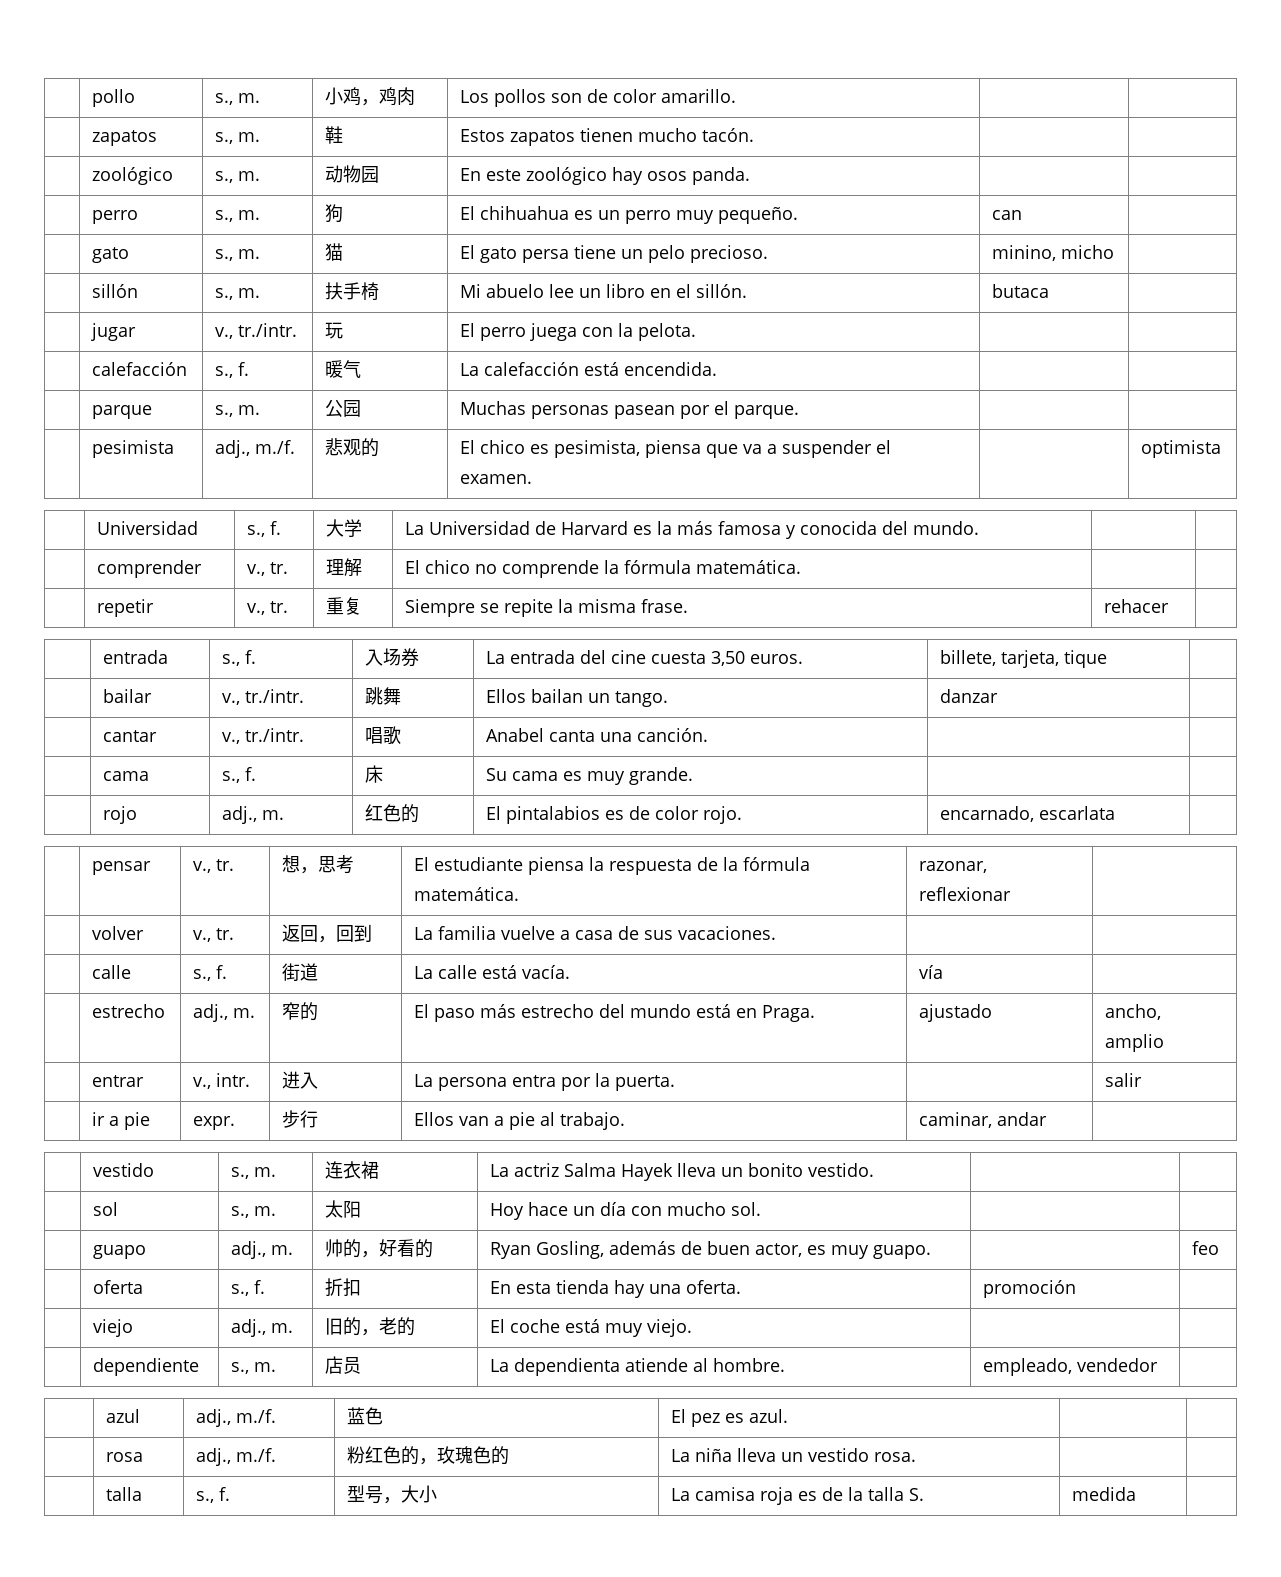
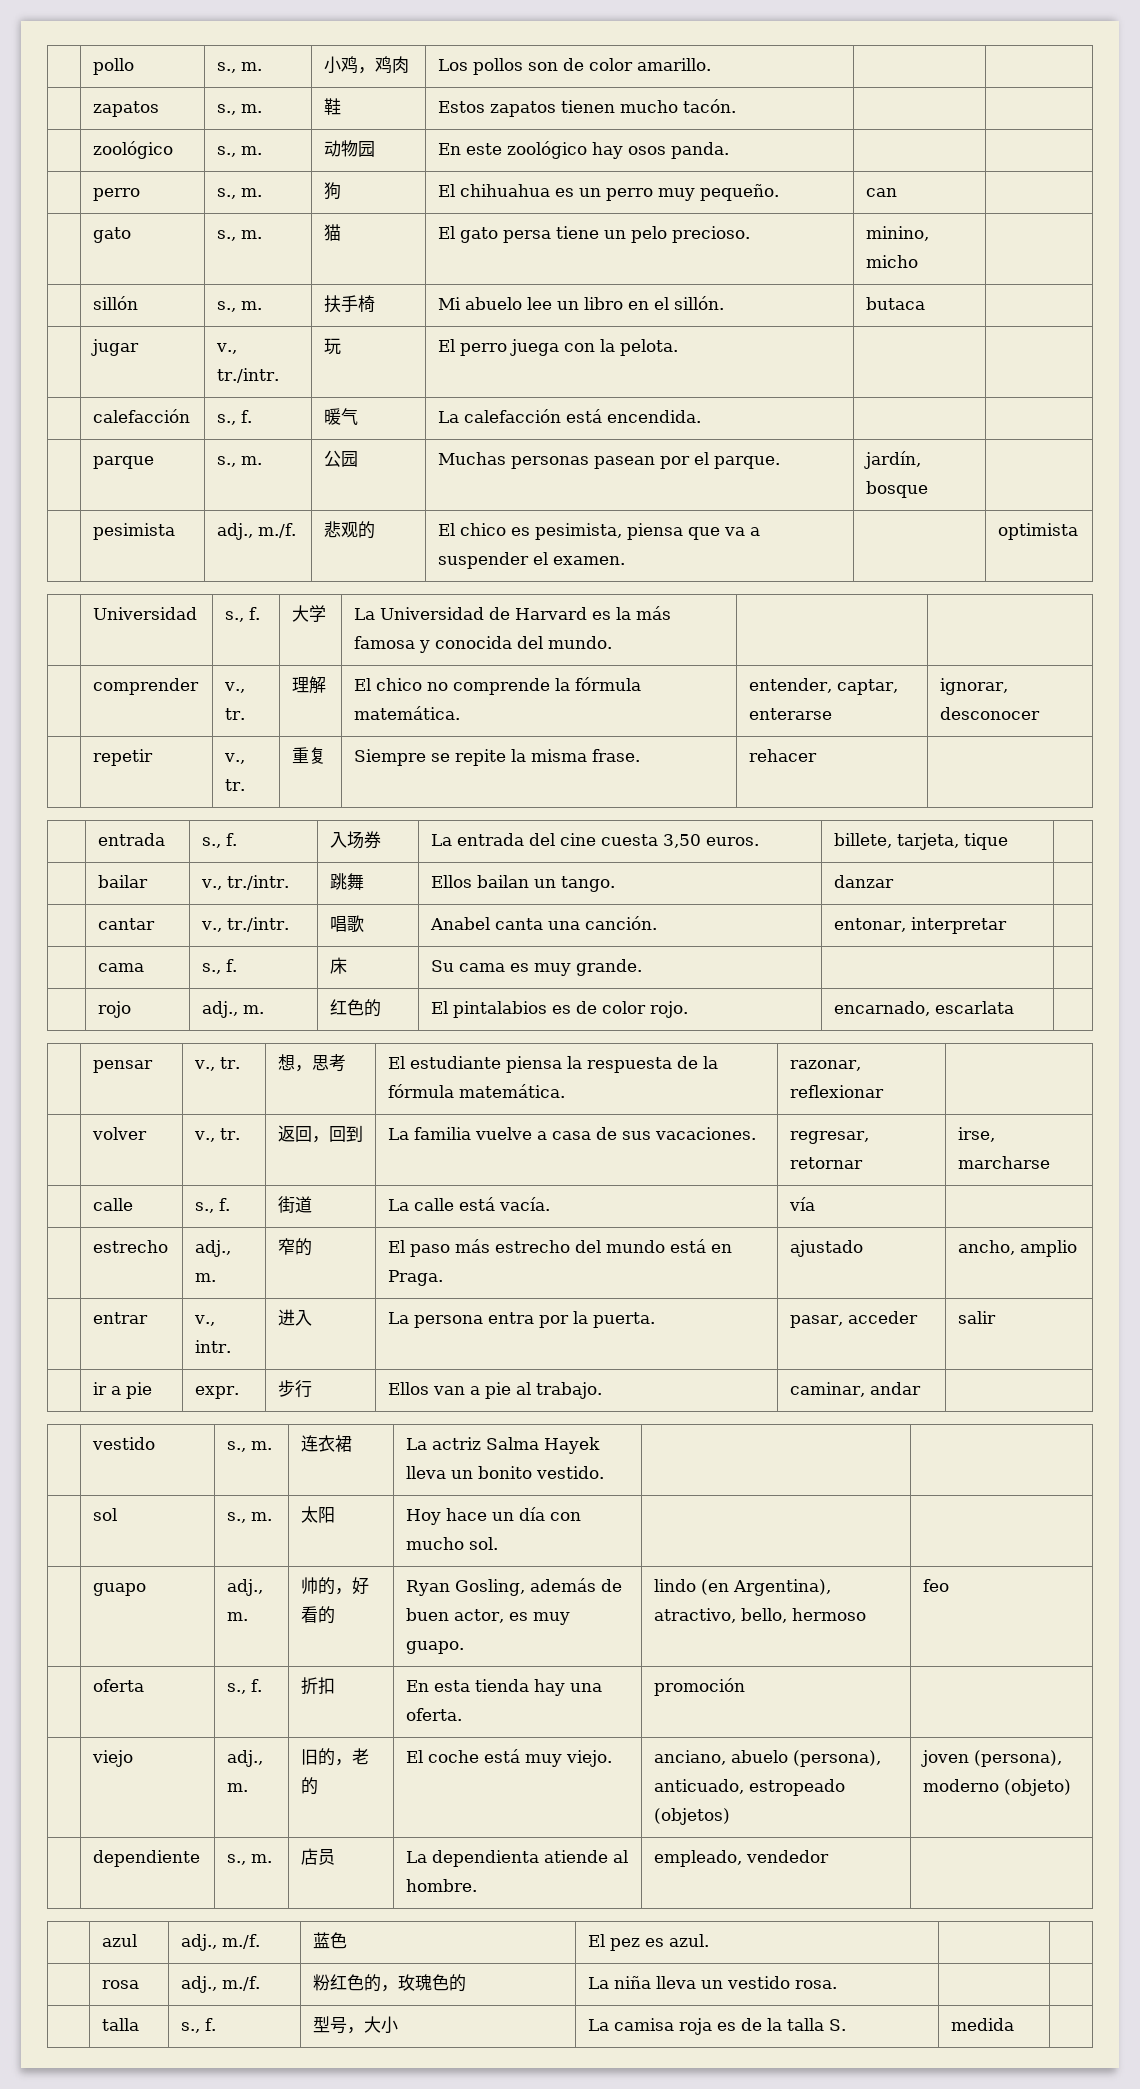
- | parque | s., m. | 公园 | Muchas personas pasean por el parque. | |
+ | parque | s., m. | 公园 | Muchas personas pasean por el parque. | jardín, bosque |
- | comprender | v., tr. | 理解 | El chico no comprende la fórmula matemática. | |
+ | comprender | v., tr. | 理解 | El chico no comprende la fórmula matemática. | entender, captar, enterarse | ignorar, desconocer
- | cantar | v., tr./intr. | 唱歌 | Anabel canta una canción. | |
+ | cantar | v., tr./intr. | 唱歌 | Anabel canta una canción. | entonar, interpretar |
- | volver | v., tr. | 返回，回到 | La familia vuelve a casa de sus vacaciones. | |
+ | volver | v., tr. | 返回，回到 | La familia vuelve a casa de sus vacaciones. | regresar, retornar | irse, marcharse
- | entrar | v., intr. | 进入 | La persona entra por la puerta. | | salir
+ | entrar | v., intr. | 进入 | La persona entra por la puerta. | pasar, acceder | salir
- | guapo | adj., m. | 帅的，好看的 | Ryan Gosling, además de buen actor, es muy guapo. | | feo
+ | guapo | adj., m. | 帅的，好看的 | Ryan Gosling, además de buen actor, es muy guapo. | lindo (en Argentina), atractivo, bello, hermoso | feo
- | viejo | adj., m. | 旧的，老的 | El coche está muy viejo. | |
+ | viejo | adj., m. | 旧的，老的 | El coche está muy viejo. | anciano, abuelo (persona), anticuado, estropeado (objetos) | joven (persona), moderno (objeto)

